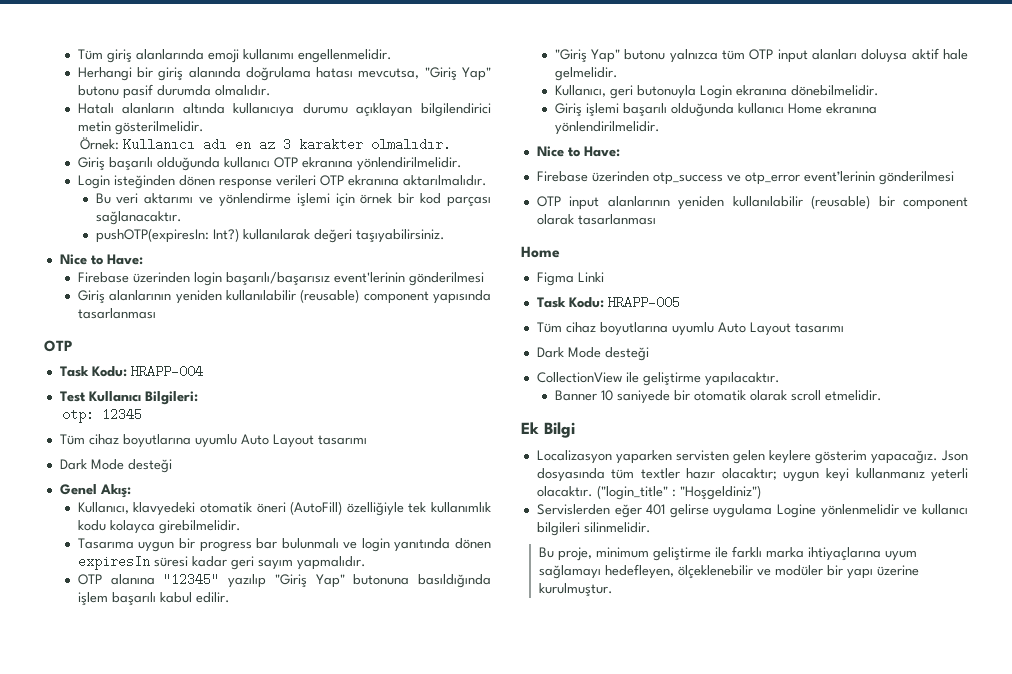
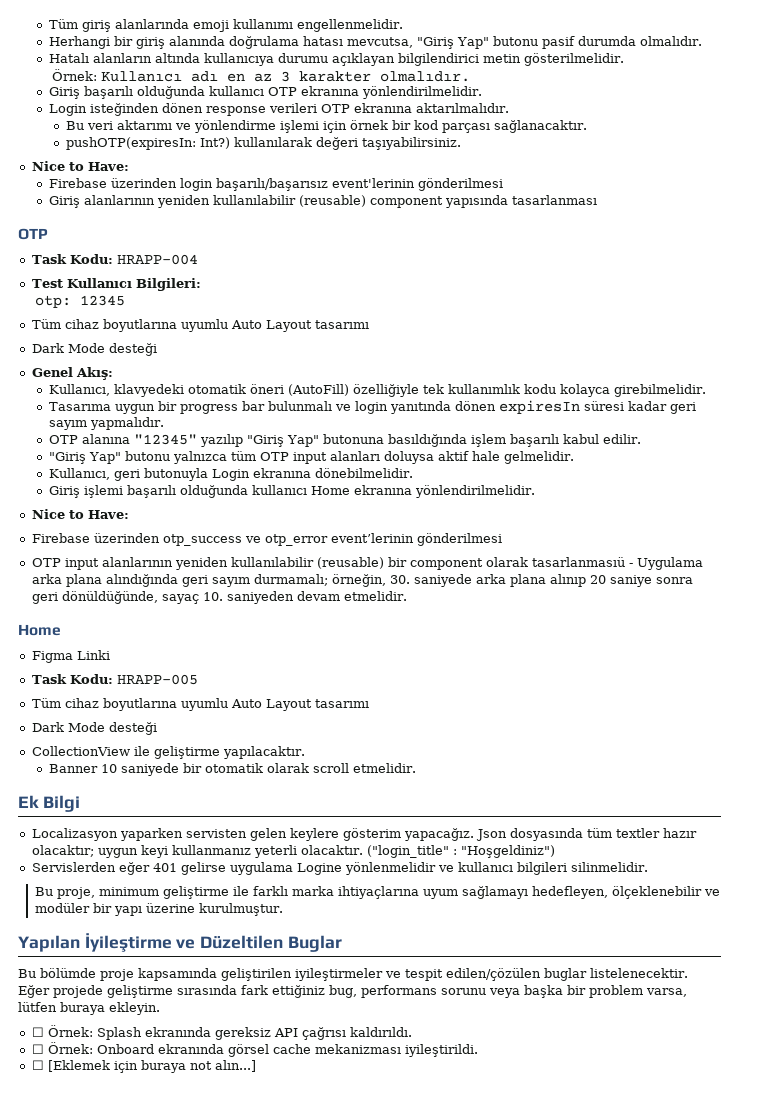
- OTP input alanlarının yeniden kullanılabilir (reusable) bir component olarak tasarlanması
+ OTP input alanlarının yeniden kullanılabilir (reusable) bir component olarak tasarlanmasıü - Uygulama arka plana alındığında geri sayım durmamalı; örneğin, 30. saniyede arka plana alınıp 20 saniye sonra geri dönüldüğünde, sayaç 10. saniyeden devam etmelidir.
+ Yapılan İyileştirme ve Düzeltilen Buglar
+ Bu bölümde proje kapsamında geliştirilen iyileştirmeler ve tespit edilen/çözülen buglar listelenecektir. Eğer projede geliştirme sırasında fark ettiğiniz bug, performans sorunu veya başka bir problem varsa, lütfen buraya ekleyin.
+ ☐ Örnek: Splash ekranında gereksiz API çağrısı kaldırıldı.
+ ☐ Örnek: Onboard ekranında görsel cache mekanizması iyileştirildi.
+ ☐ [Eklemek için buraya not alın...]

